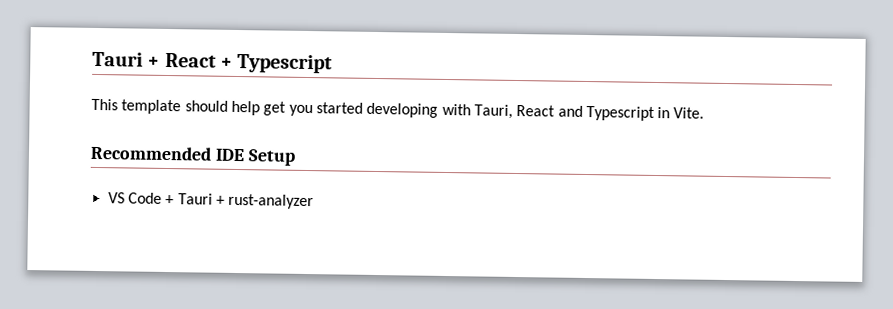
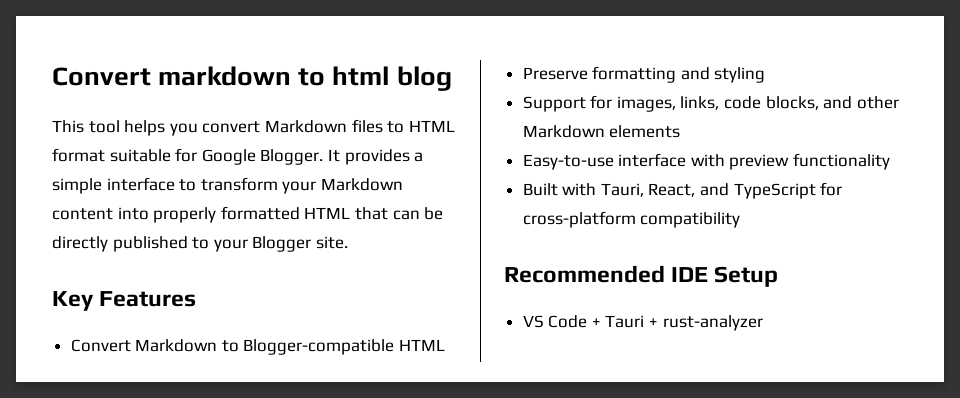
- Tauri + React + Typescript
- This template should help get you started developing with Tauri, React and Typescript in Vite.
+ Convert markdown to html blog
+ This tool helps you convert Markdown files to HTML format suitable for Google Blogger. It provides a simple interface to transform your Markdown content into properly formatted HTML that can be directly published to your Blogger site.
+ Key Features
+ Convert Markdown to Blogger-compatible HTML
+ Preserve formatting and styling
+ Support for images, links, code blocks, and other Markdown elements
+ Easy-to-use interface with preview functionality
+ Built with Tauri, React, and TypeScript for cross-platform compatibility

